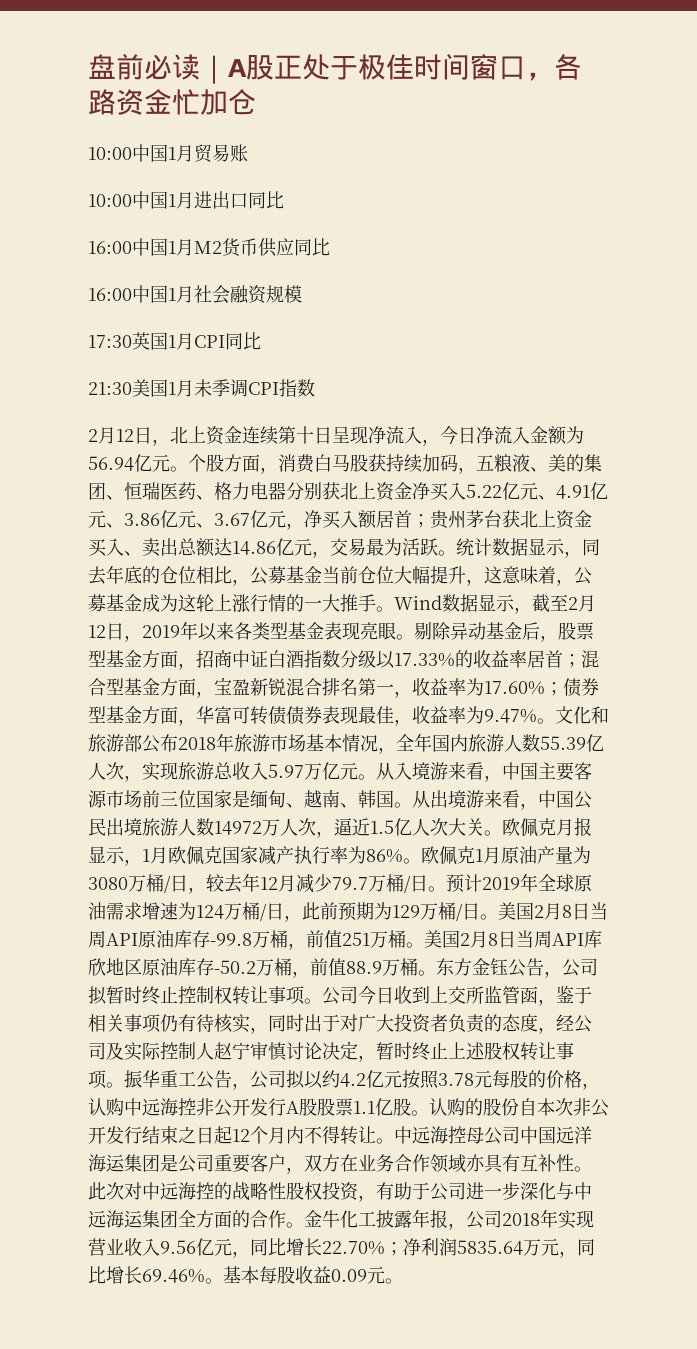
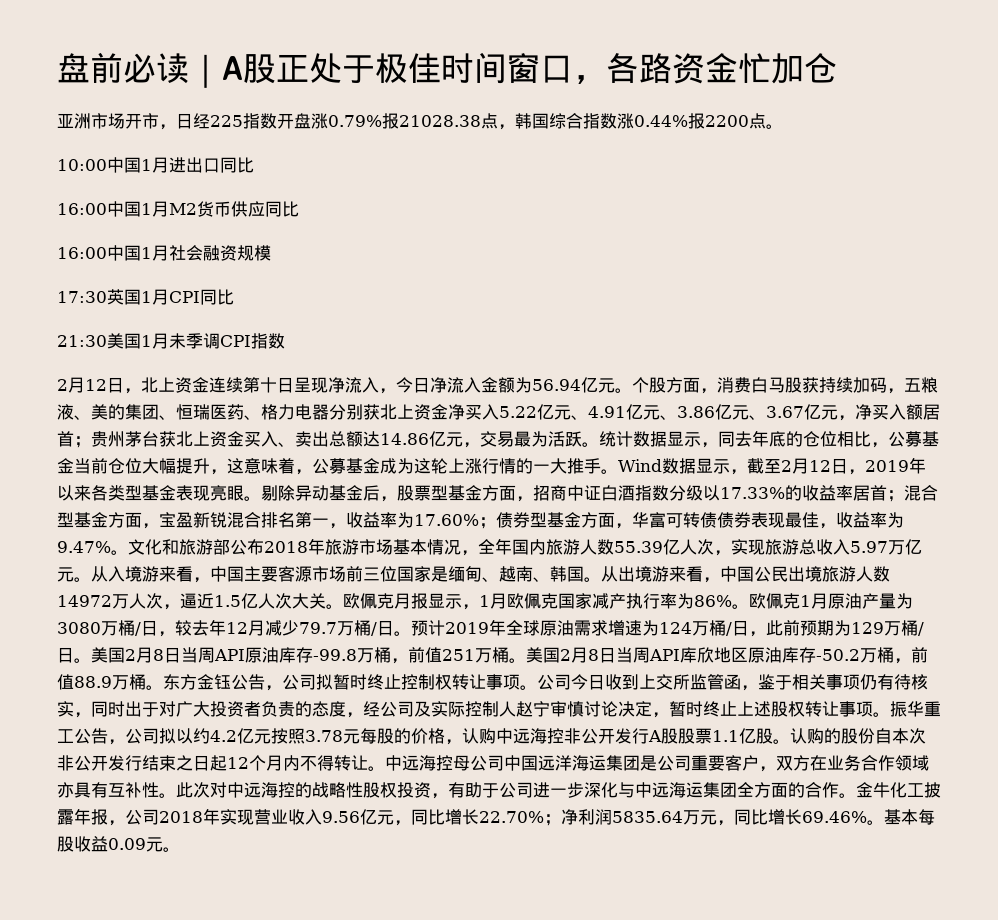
- 10:00中国1月贸易账
+ 亚洲市场开市，日经225指数开盘涨0.79%报21028.38点，韩国综合指数涨0.44%报2200点。

